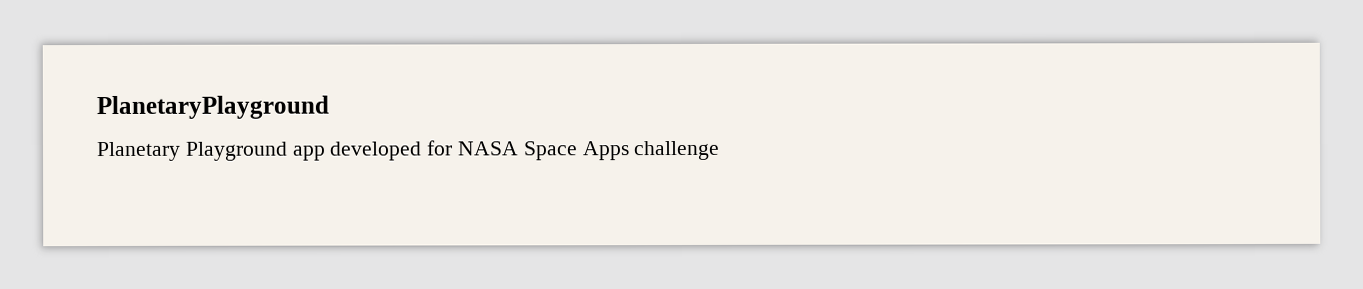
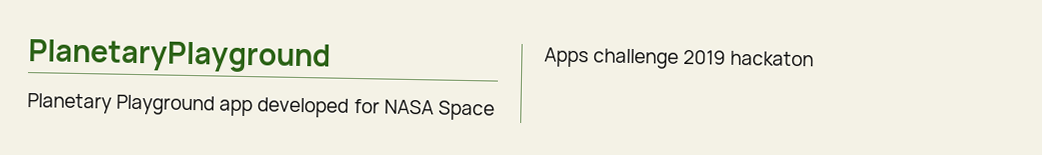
- Planetary Playground app developed for NASA Space Apps challenge
+ Planetary Playground app developed for NASA Space Apps challenge 2019 hackaton

